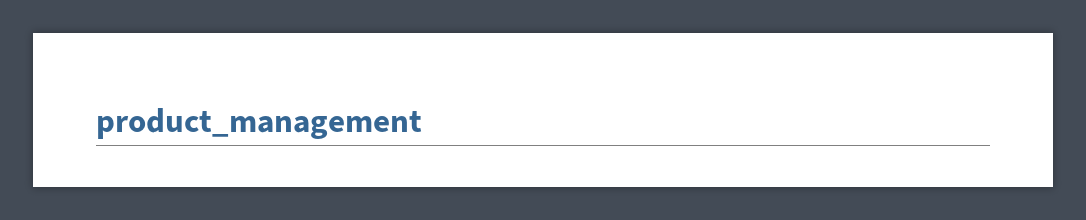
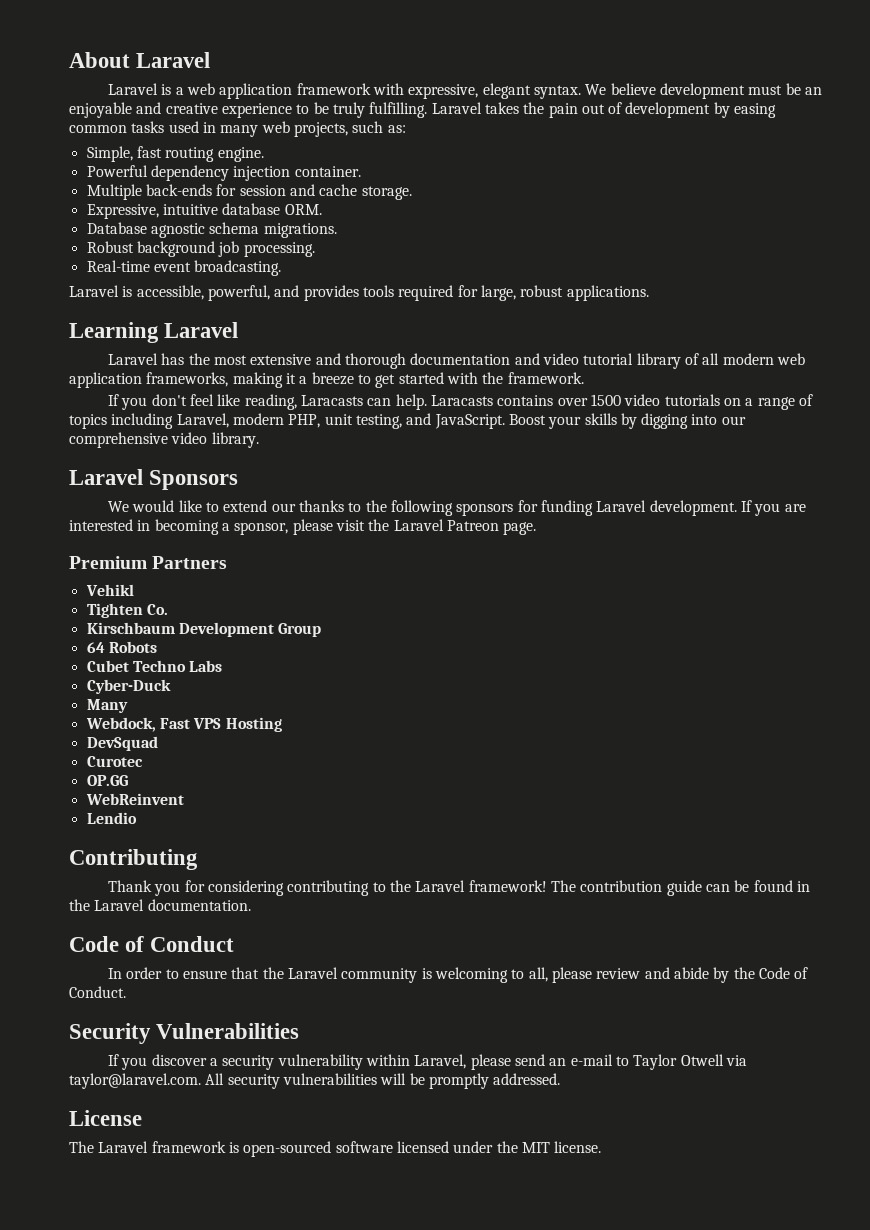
- product_management
+ About Laravel
+ Laravel is a web application framework with expressive, elegant syntax. We believe development must be an enjoyable and creative experience to be truly fulfilling. Laravel takes the pain out of development by easing common tasks used in many web projects, such as:
+ Simple, fast routing engine.
+ Powerful dependency injection container.
+ Multiple back-ends for session and cache storage.
+ Expressive, intuitive database ORM.
+ Database agnostic schema migrations.
+ Robust background job processing.
+ Real-time event broadcasting.
+ Laravel is accessible, powerful, and provides tools required for large, robust applications.
+ Learning Laravel
+ Laravel has the most extensive and thorough documentation and video tutorial library of all modern web application frameworks, making it a breeze to get started with the framework.
+ If you don't feel like reading, Laracasts can help. Laracasts contains over 1500 video tutorials on a range of topics including Laravel, modern PHP, unit testing, and JavaScript. Boost your skills by digging into our comprehensive video library.
+ Laravel Sponsors
+ We would like to extend our thanks to the following sponsors for funding Laravel development. If you are interested in becoming a sponsor, please visit the Laravel Patreon page.
+ Premium Partners
+ Vehikl
+ Tighten Co.
+ Kirschbaum Development Group
+ 64 Robots
+ Cubet Techno Labs
+ Cyber-Duck
+ Many
+ Webdock, Fast VPS Hosting
+ DevSquad
+ Curotec
+ OP.GG
+ WebReinvent
+ Lendio
+ Contributing
+ Thank you for considering contributing to the Laravel framework! The contribution guide can be found in the Laravel documentation.
+ Code of Conduct
+ In order to ensure that the Laravel community is welcoming to all, please review and abide by the Code of Conduct.
+ Security Vulnerabilities
+ If you discover a security vulnerability within Laravel, please send an e-mail to Taylor Otwell via taylor@laravel.com. All security vulnerabilities will be promptly addressed.
+ License
+ The Laravel framework is open-sourced software licensed under the MIT license.

